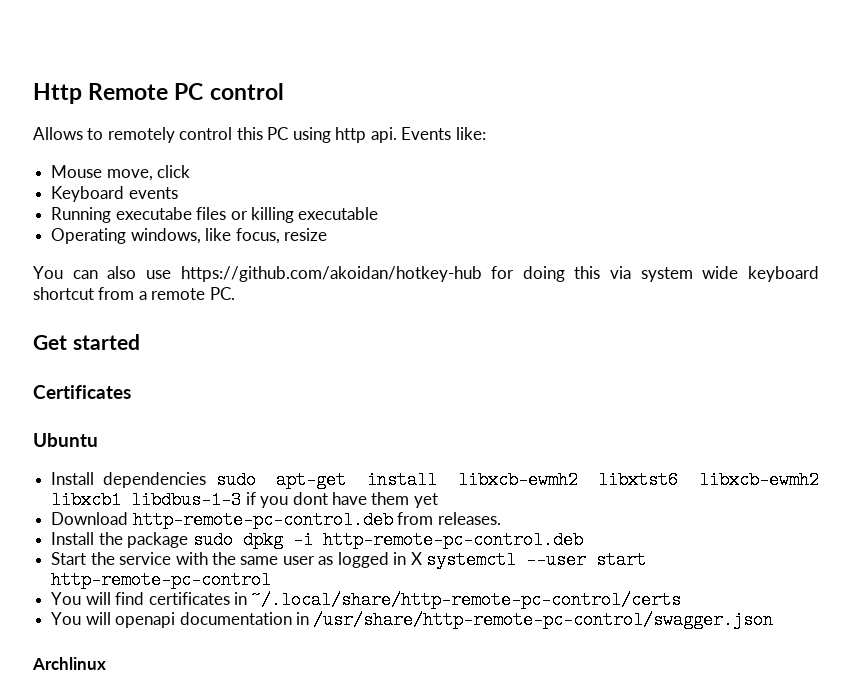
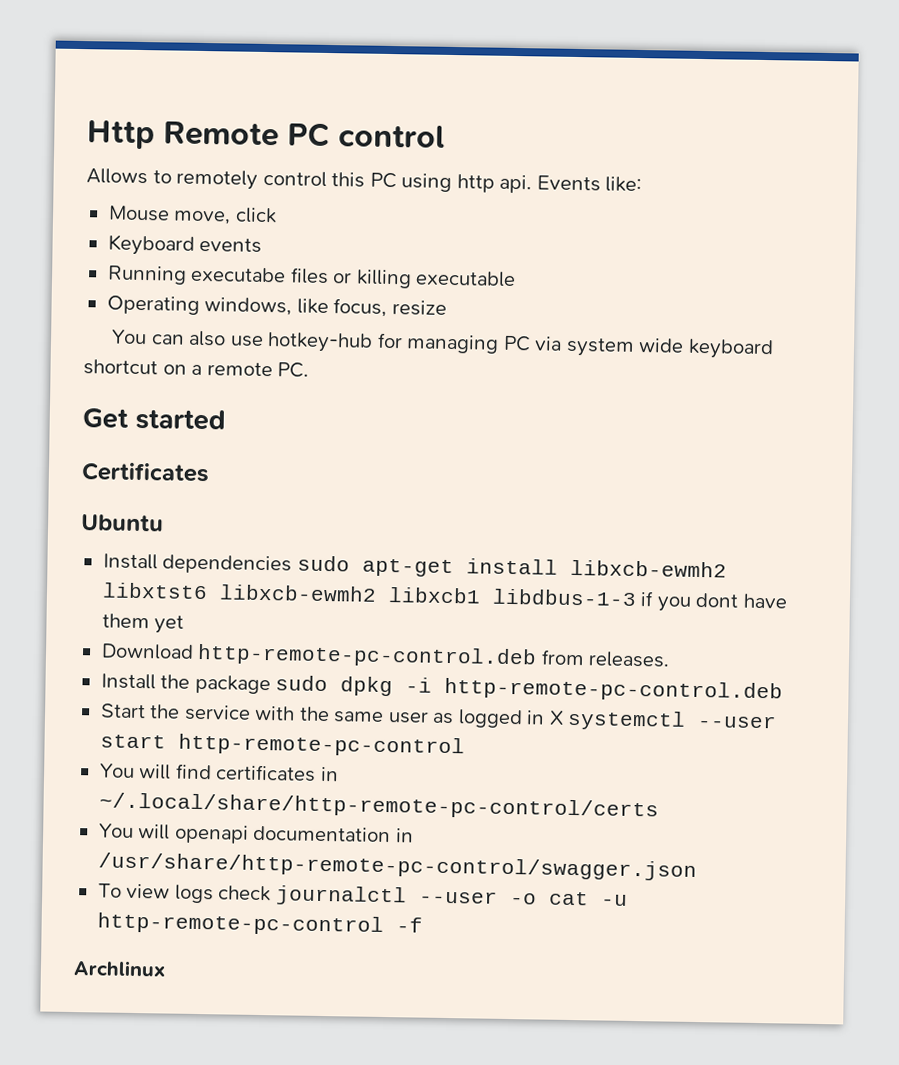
- You can also use https://github.com/akoidan/hotkey-hub for doing this via system wide keyboard shortcut from a remote PC.
+ You can also use hotkey-hub for managing PC via system wide keyboard shortcut on a remote PC.
+ To view logs check journalctl --user -o cat -u http-remote-pc-control -f

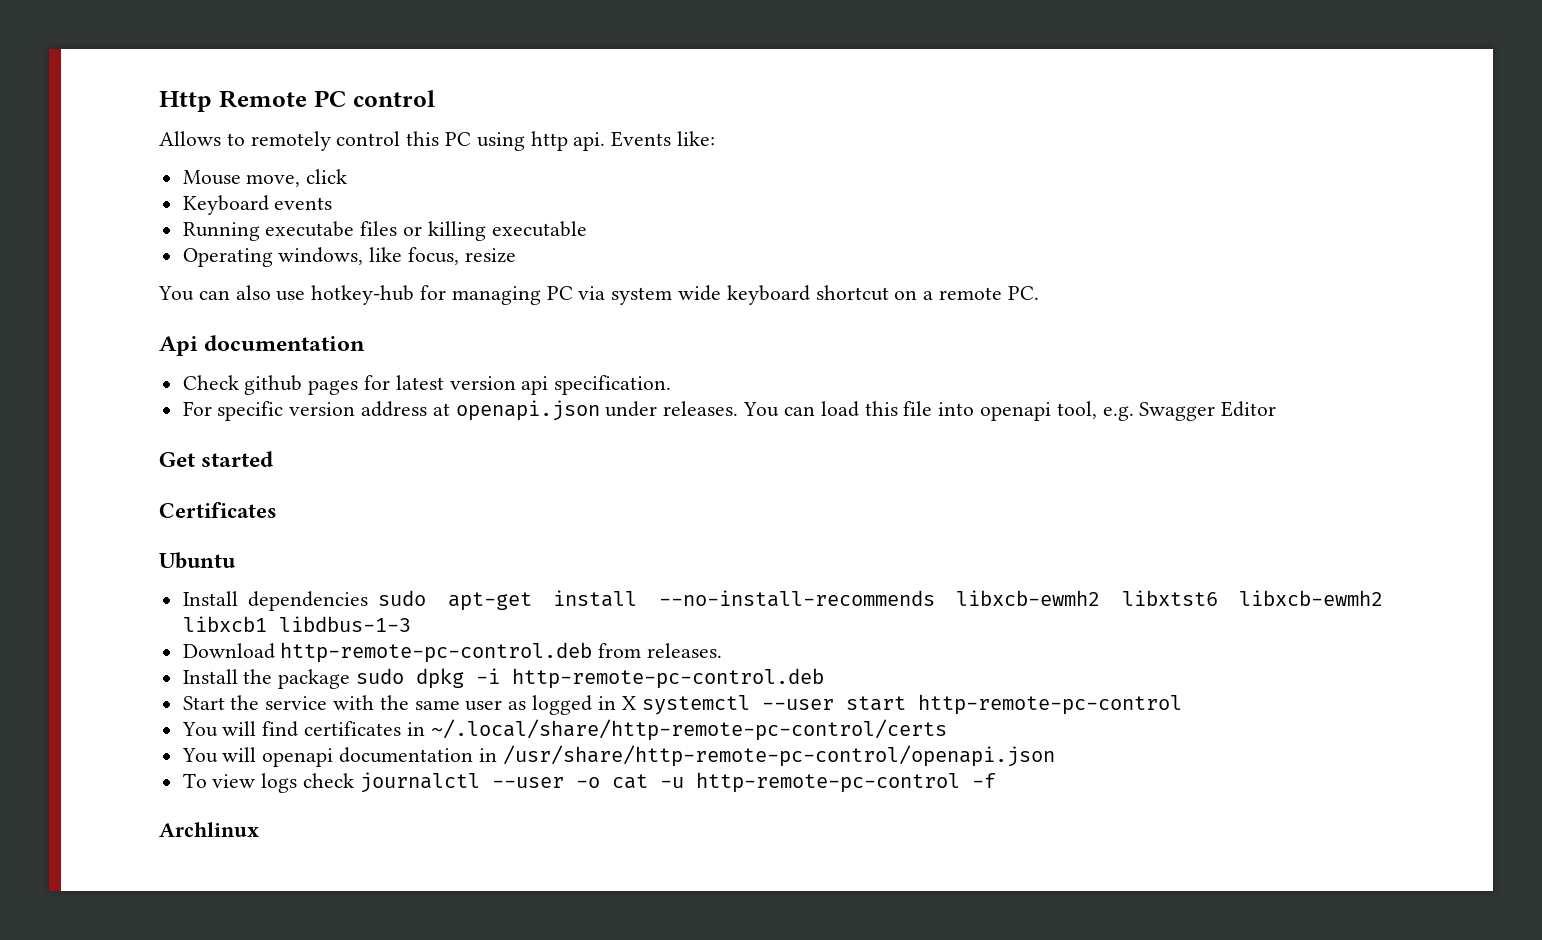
+ Api documentation
+ Check github pages for latest version api specification.
+ For specific version address at openapi.json under releases. You can load this file into openapi tool, e.g. Swagger Editor
- Install dependencies sudo apt-get install libxcb-ewmh2 libxtst6 libxcb-ewmh2 libxcb1 libdbus-1-3 if you dont have them yet
+ Install dependencies sudo apt-get install --no-install-recommends libxcb-ewmh2 libxtst6 libxcb-ewmh2 libxcb1 libdbus-1-3
- You will openapi documentation in /usr/share/http-remote-pc-control/swagger.json
+ You will openapi documentation in /usr/share/http-remote-pc-control/openapi.json

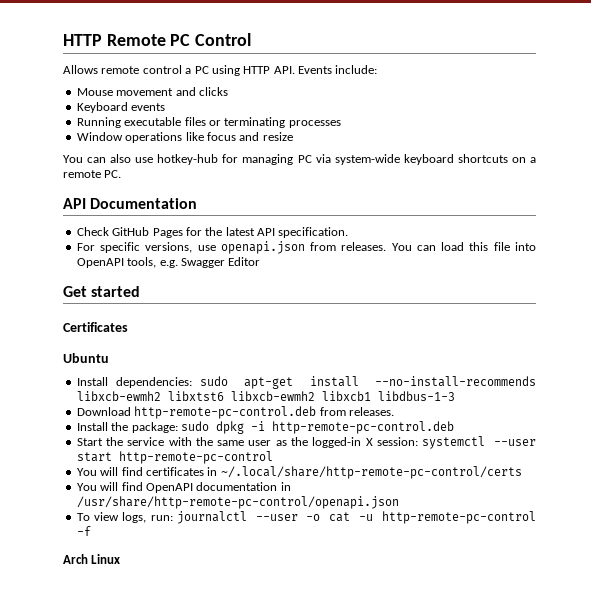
- Http Remote PC control
+ HTTP Remote PC Control
- Allows to remotely control this PC using http api. Events like:
- Mouse move, click
+ Allows remote control a PC using HTTP API. Events include:
+ Mouse movement and clicks
- Running executabe files or killing executable
- Operating windows, like focus, resize
+ Running executable files or terminating processes
+ Window operations like focus and resize
- You can also use hotkey-hub for managing PC via system wide keyboard shortcut on a remote PC.
+ You can also use hotkey-hub for managing PC via system-wide keyboard shortcuts on a remote PC.
- Api documentation
+ API Documentation
- Check github pages for latest version api specification.
- For specific version address at openapi.json under releases.
+ Check GitHub Pages for the latest API specification.
+ For specific versions, use openapi.json from releases.
- You can load this file into openapi tool, e.g. Swagger Editor
+ You can load this file into OpenAPI tools, e.g. Swagger Editor
- Install dependencies sudo apt-get install --no-install-recommends libxcb-ewmh2 libxtst6 libxcb-ewmh2 libxcb1 libdbus-1-3
+ Install dependencies: sudo apt-get install --no-install-recommends libxcb-ewmh2 libxtst6 libxcb-ewmh2 libxcb1 libdbus-1-3
- Install the package sudo dpkg -i http-remote-pc-control.deb
+ Install the package: sudo dpkg -i http-remote-pc-control.deb
- Start the service with the same user as logged in X systemctl --user start http-remote-pc-control
+ Start the service with the same user as the logged-in X session: systemctl --user start http-remote-pc-control
- You will openapi documentation in /usr/share/http-remote-pc-control/openapi.json
+ You will find OpenAPI documentation in /usr/share/http-remote-pc-control/openapi.json
- To view logs check journalctl --user -o cat -u http-remote-pc-control -f
+ To view logs, run: journalctl --user -o cat -u http-remote-pc-control -f
- Archlinux
+ Arch Linux

